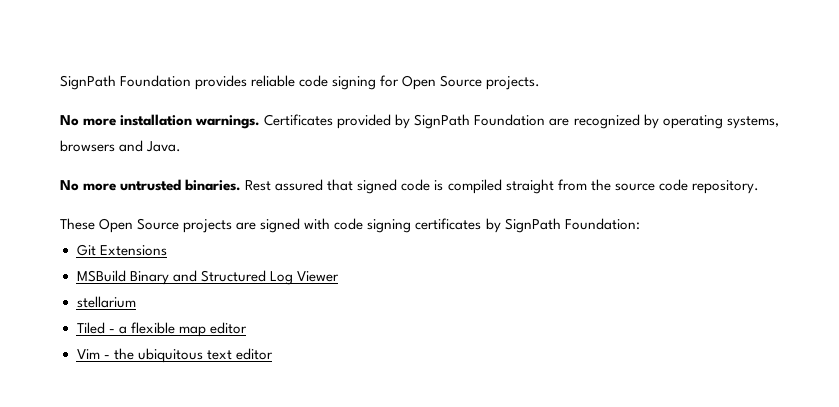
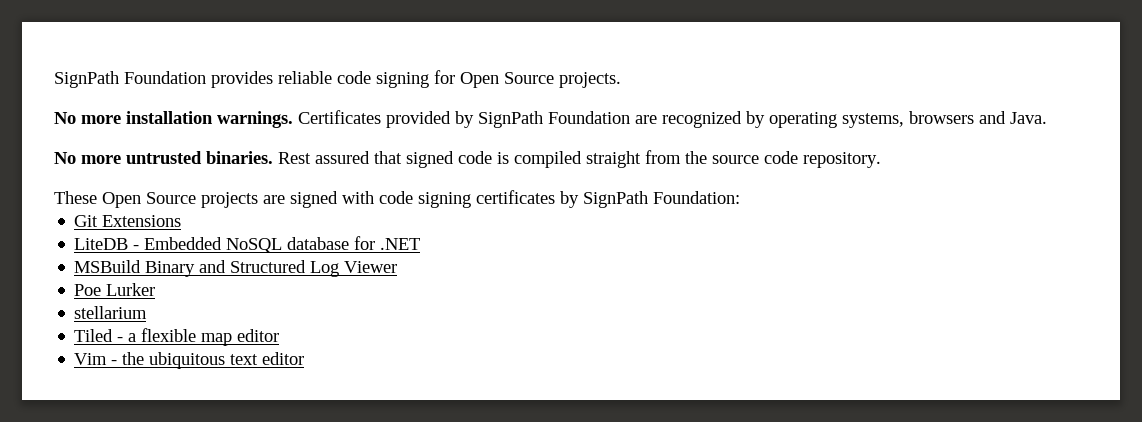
+ LiteDB - Embedded NoSQL database for .NET
+ Poe Lurker

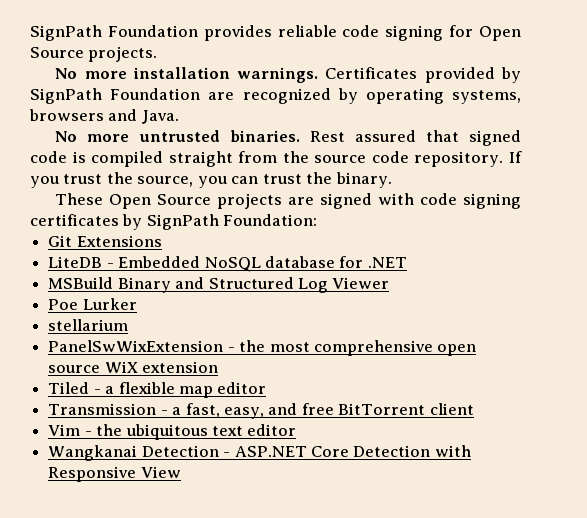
+ If you trust the source, you can trust the binary.
+ PanelSwWixExtension - the most comprehensive open source WiX extension
+ Transmission - a fast, easy, and free BitTorrent client
+ Wangkanai Detection - ASP.NET Core Detection with Responsive View

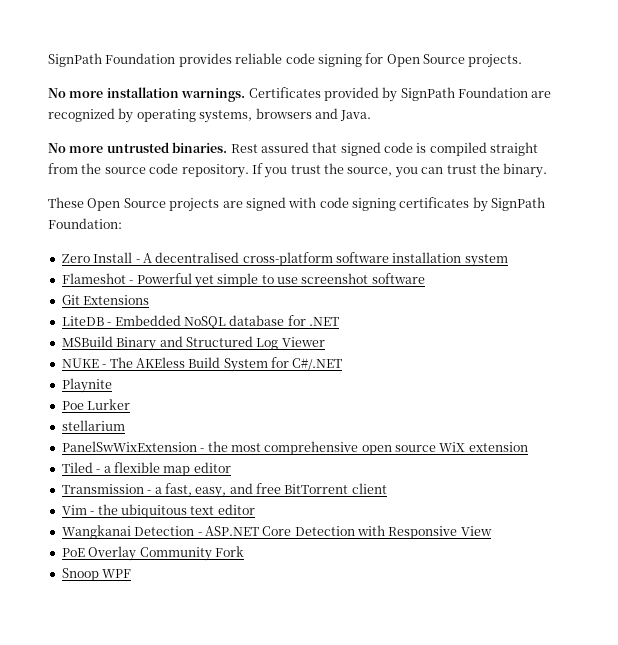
+ Zero Install - A decentralised cross-platform software installation system
+ Flameshot - Powerful yet simple to use screenshot software
+ NUKE - The AKEless Build System for C#/.NET
+ Playnite
+ PoE Overlay Community Fork
+ Snoop WPF

